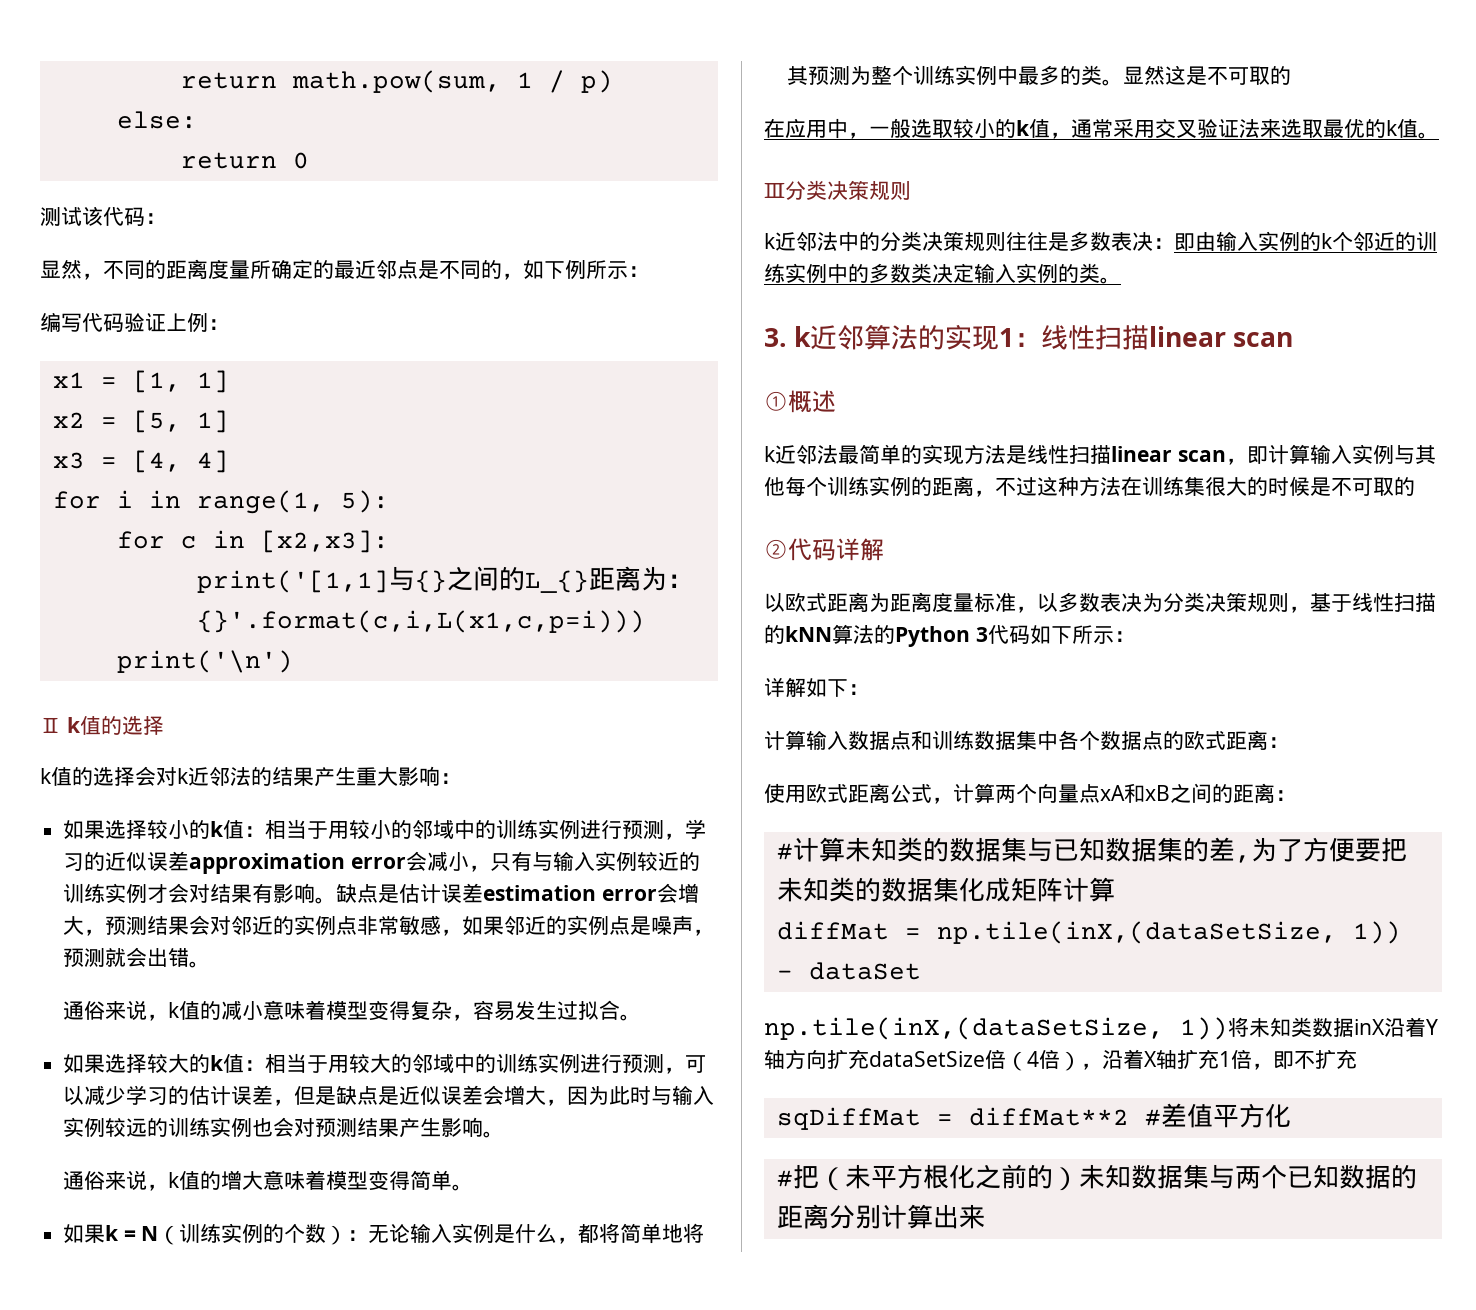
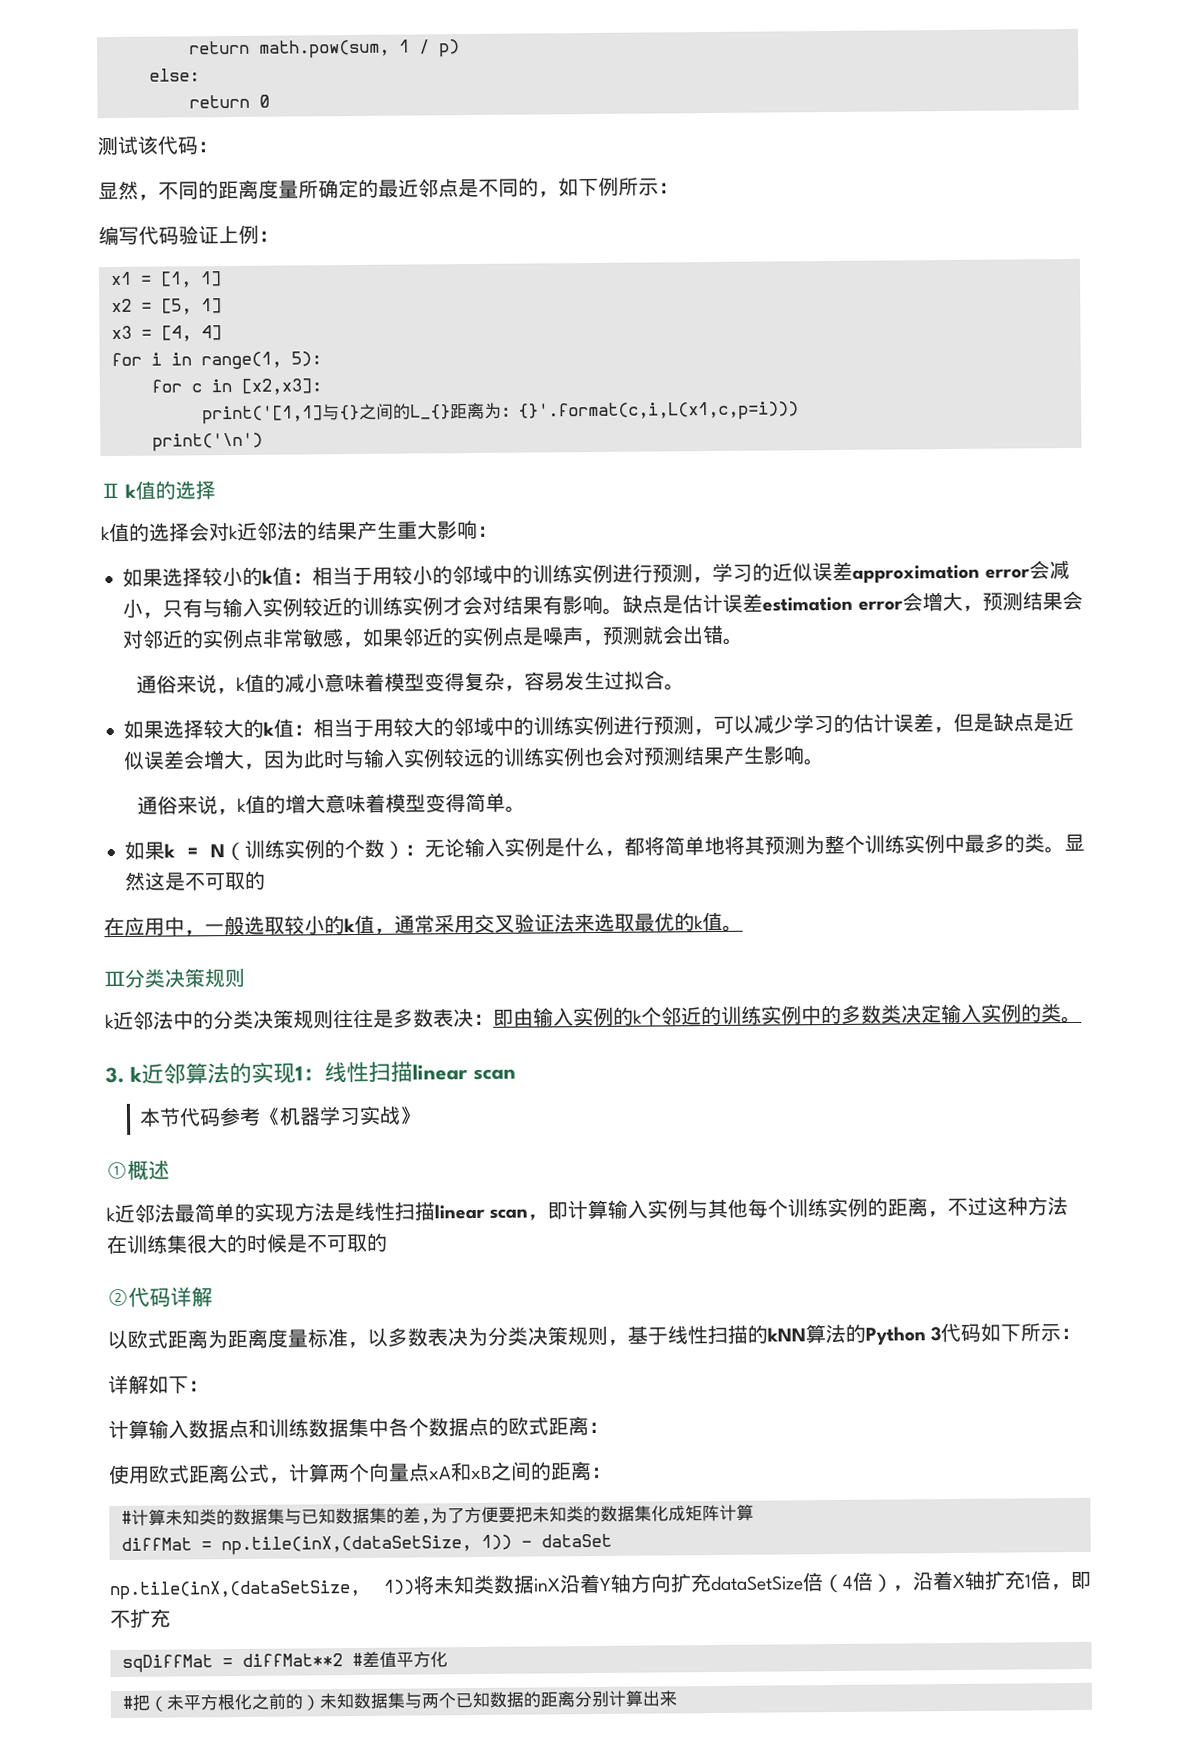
+ 本节代码参考《机器学习实战》

